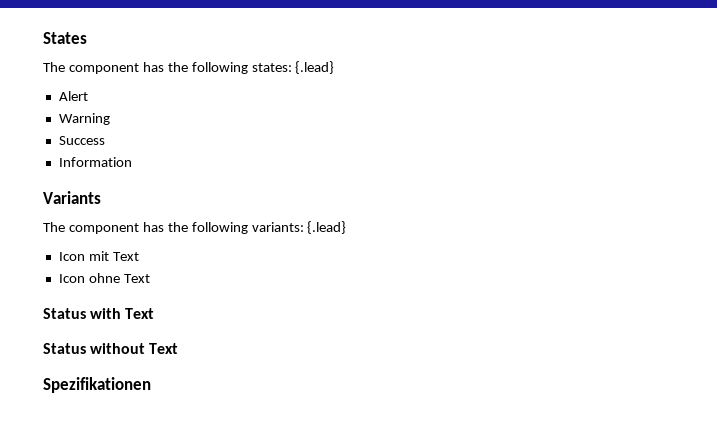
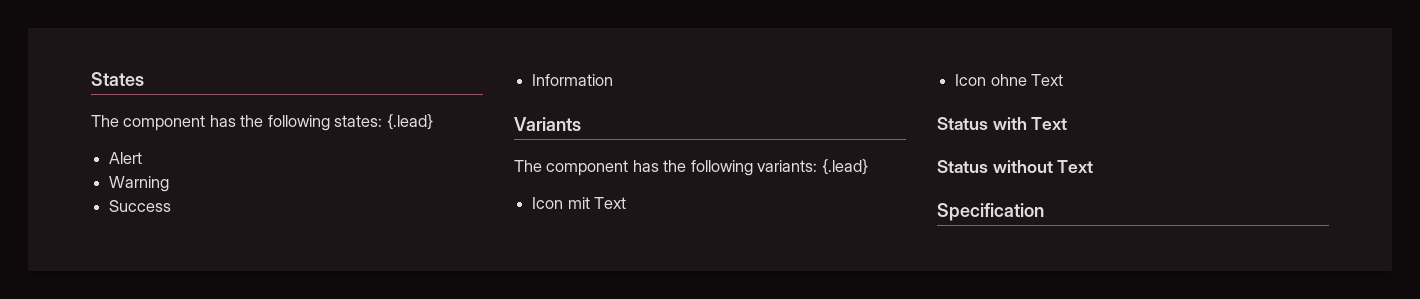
- Spezifikationen
+ Specification

